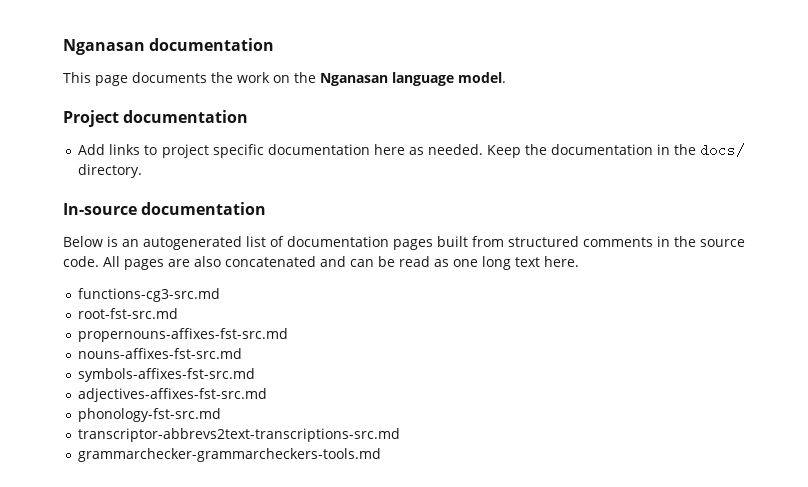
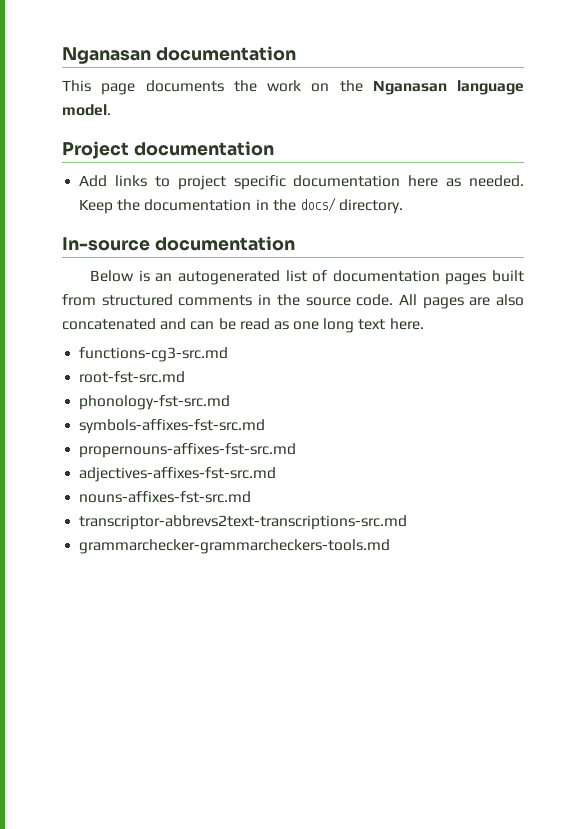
- propernouns-affixes-fst-src.md
- nouns-affixes-fst-src.md
+ phonology-fst-src.md
+ propernouns-affixes-fst-src.md
- phonology-fst-src.md
+ nouns-affixes-fst-src.md

